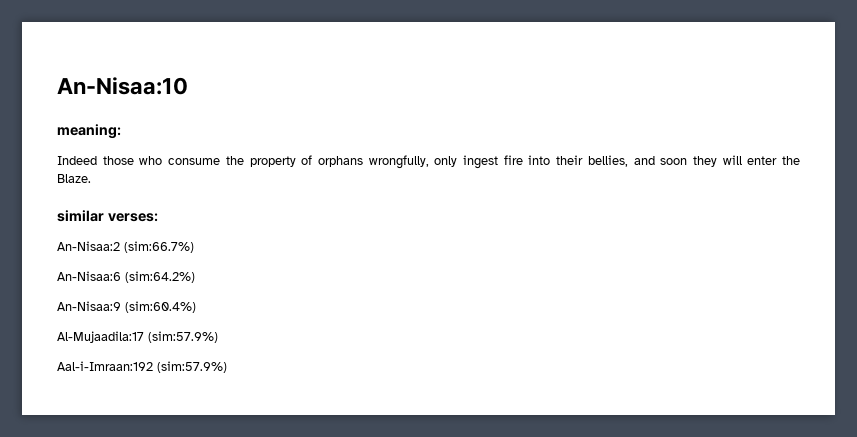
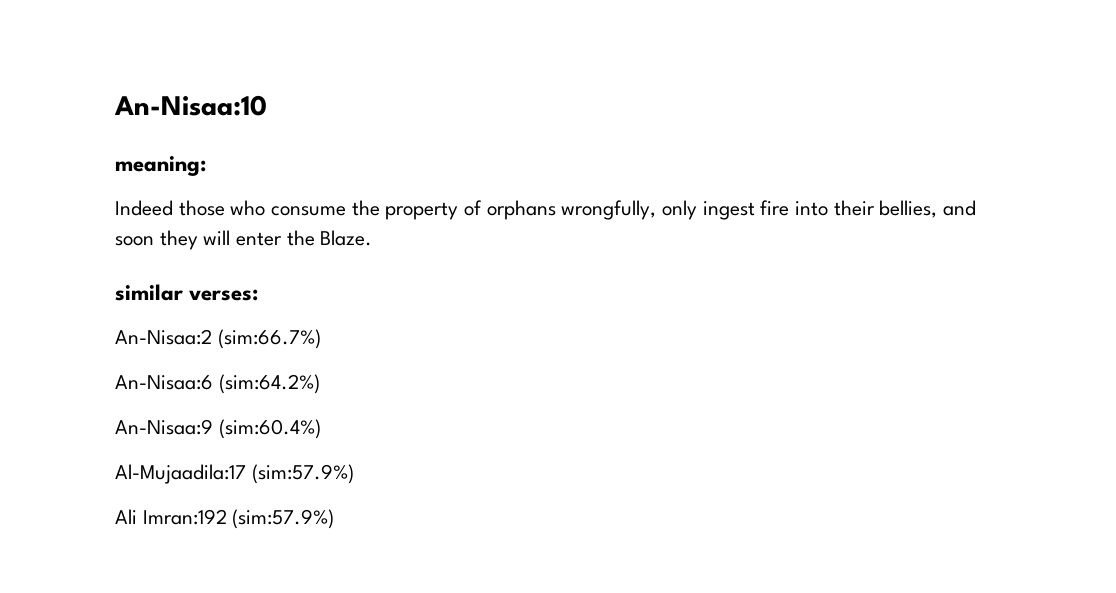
- Aal-i-Imraan:192 (sim:57.9%)
+ Ali Imran:192 (sim:57.9%)

